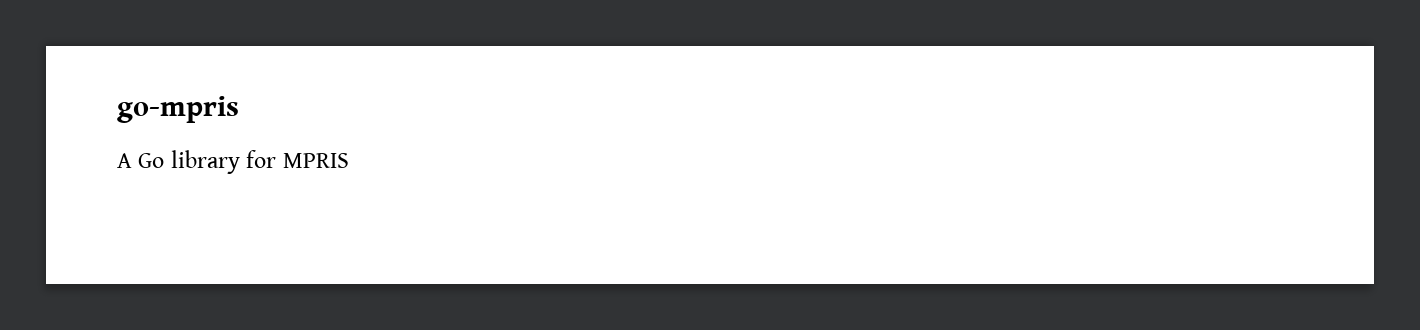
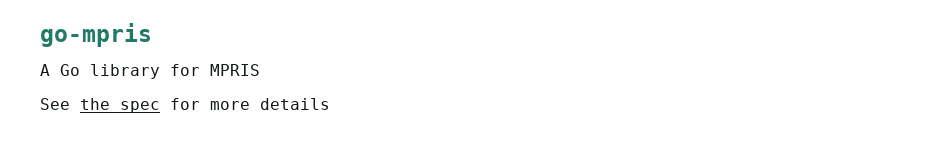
+ See the spec for more details

